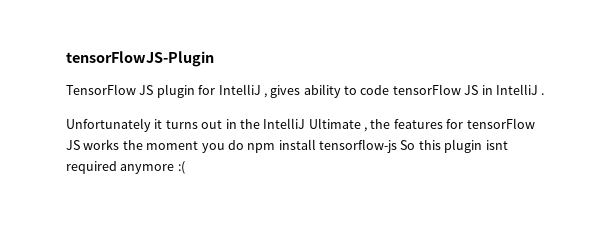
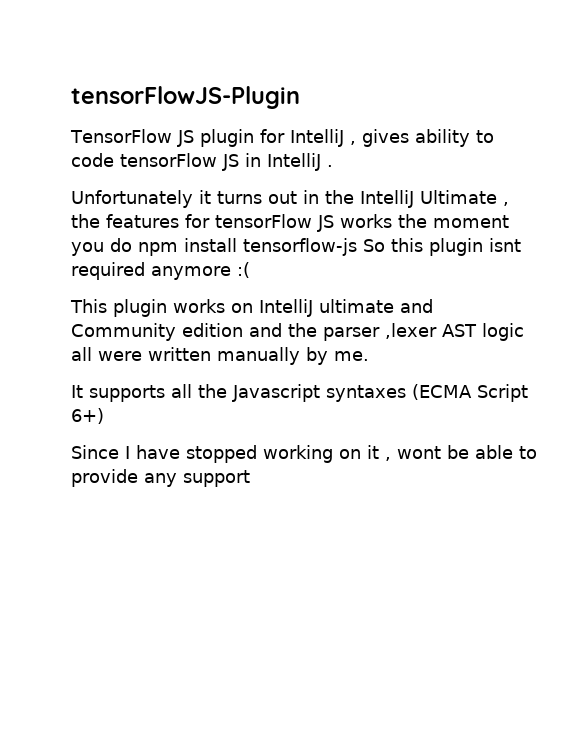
+ This plugin works on IntelliJ ultimate and Community edition and the parser ,lexer AST logic all were written manually by me.
+ It supports all the Javascript syntaxes (ECMA Script 6+)
+ Since I have stopped working on it , wont be able to provide any support

